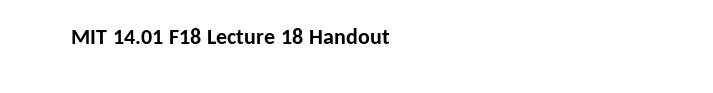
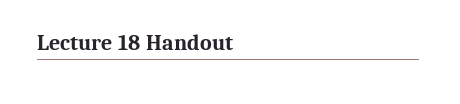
- MIT 14.01 F18 Lecture 18 Handout
+ Lecture 18 Handout

